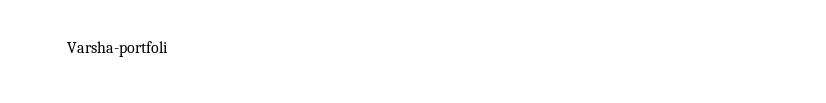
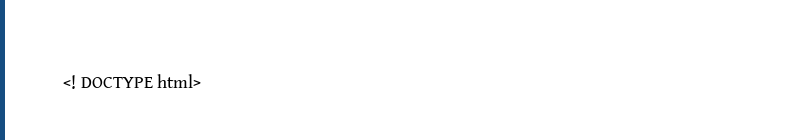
- Varsha-portfoli
+ <! DOCTYPE html>

